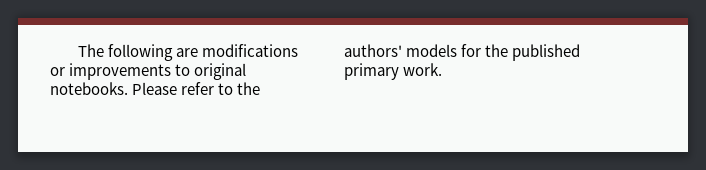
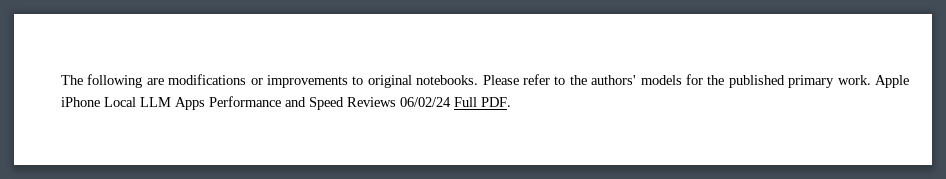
+ Apple iPhone Local LLM Apps Performance and Speed Reviews 06/02/24 Full PDF.

